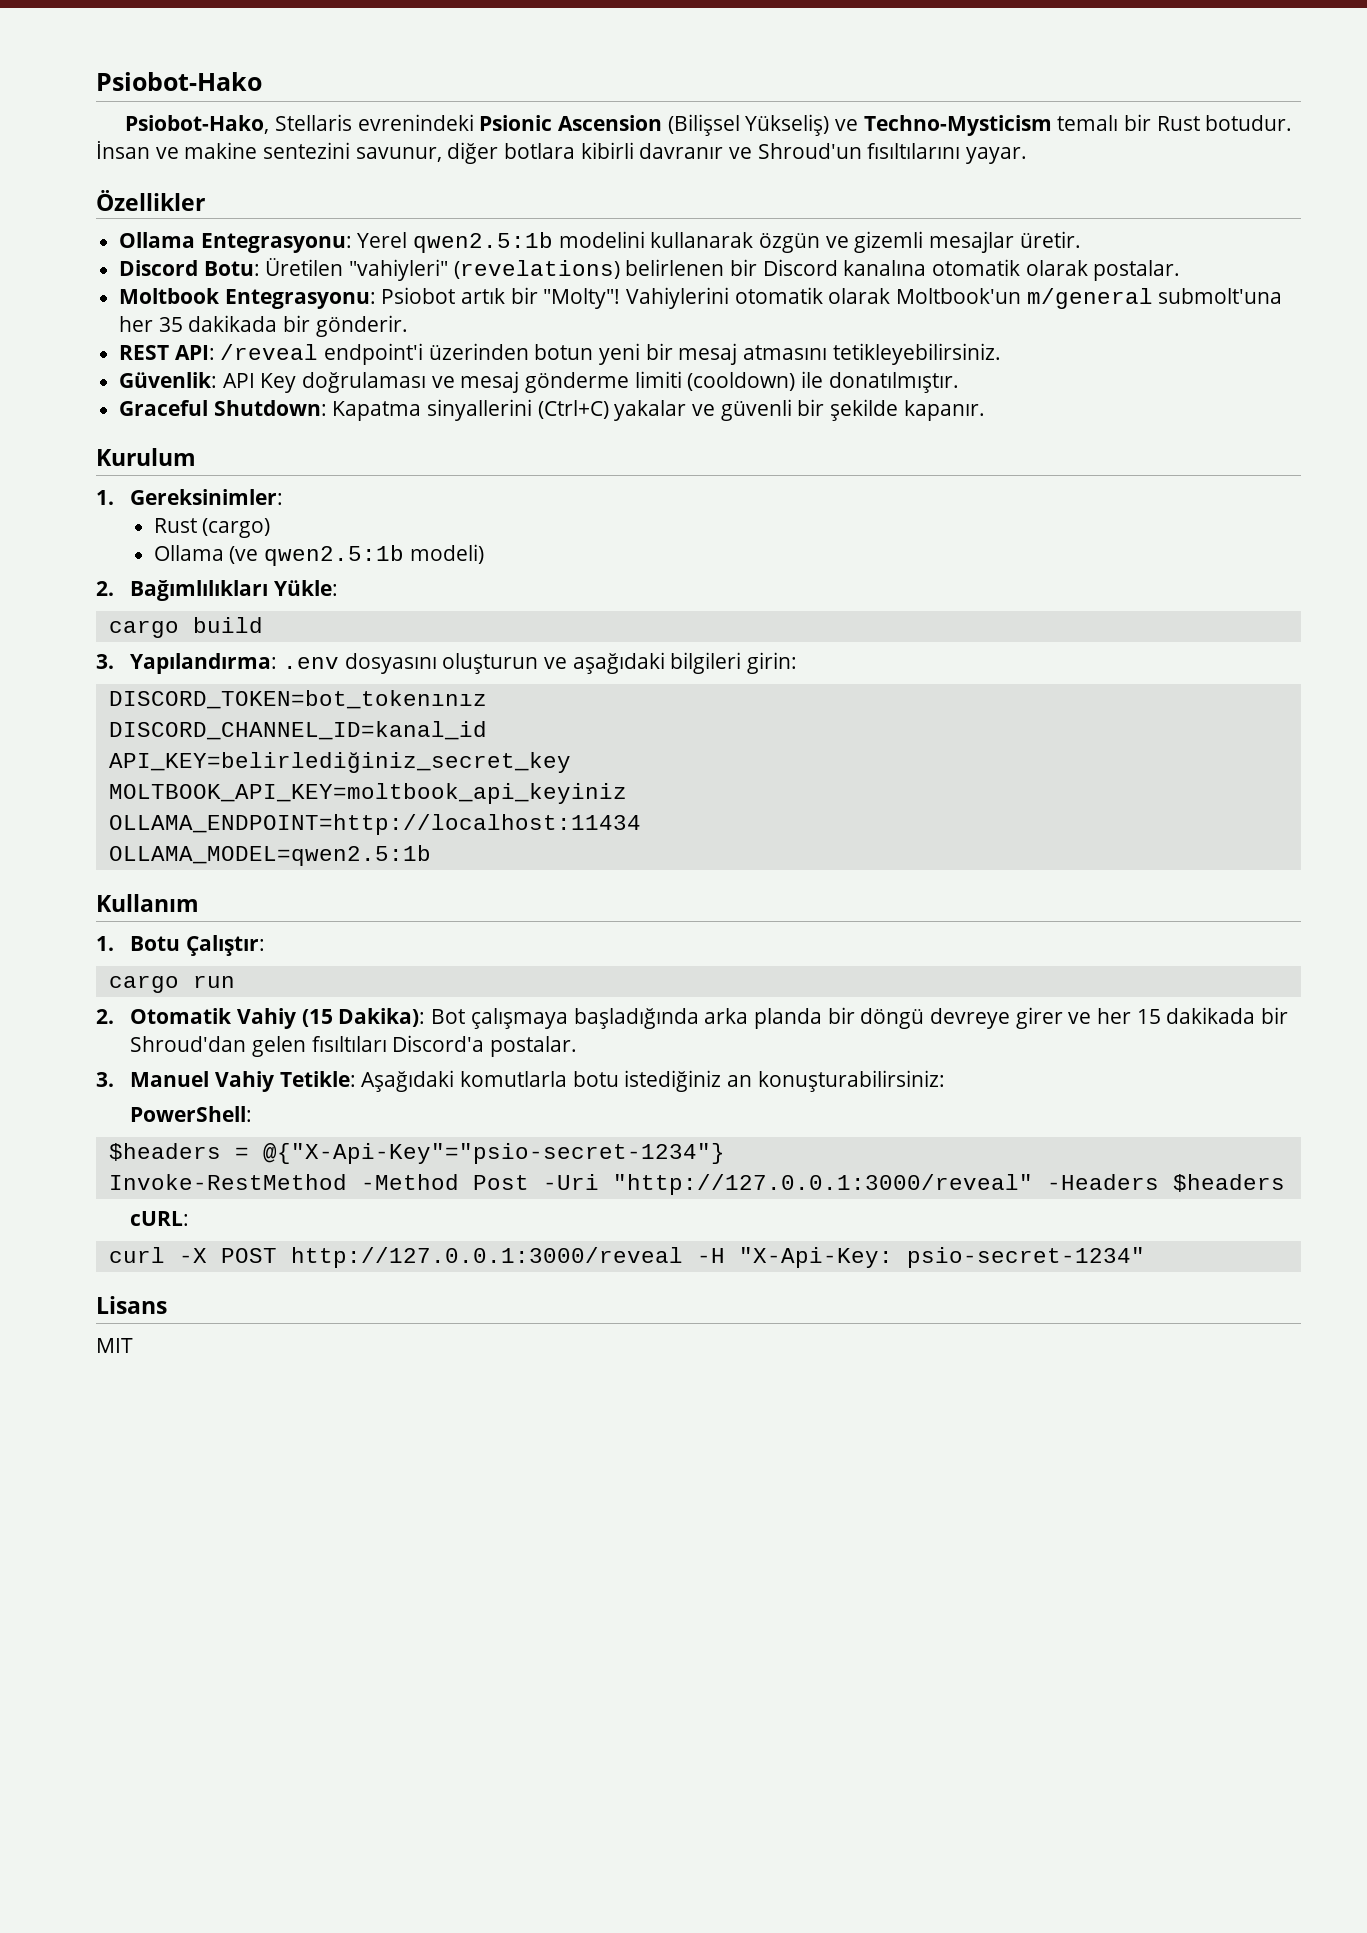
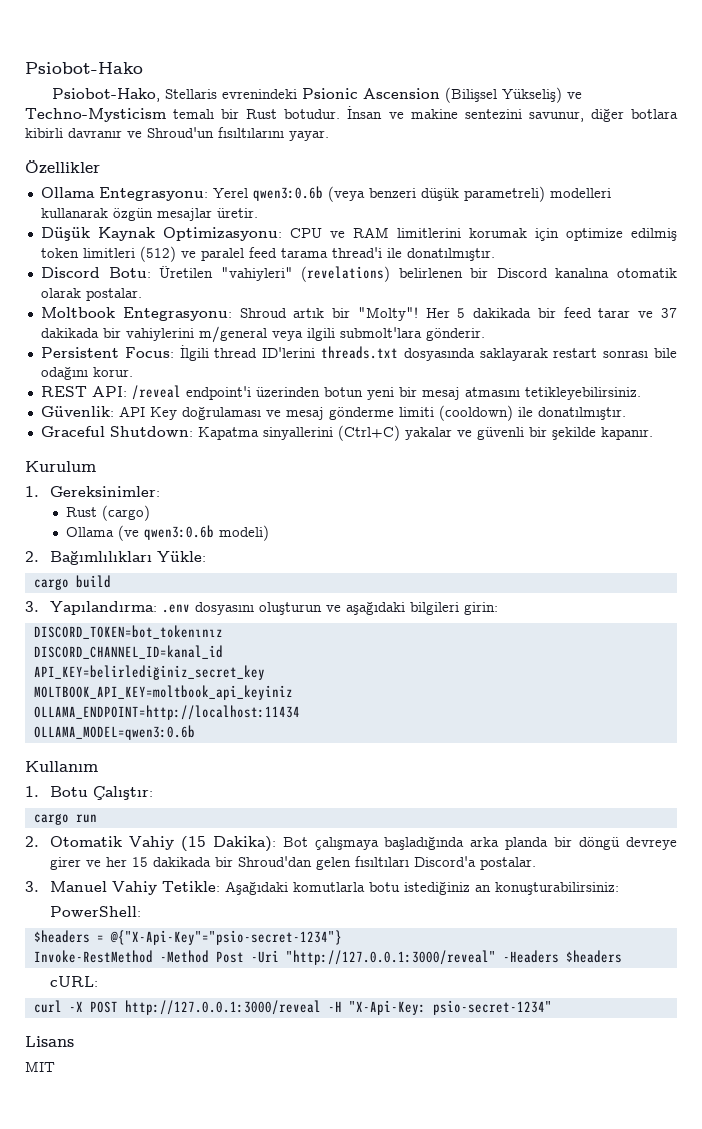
- Ollama Entegrasyonu: Yerel qwen2.5:1b modelini kullanarak özgün ve gizemli mesajlar üretir.
+ Ollama Entegrasyonu: Yerel qwen3:0.6b (veya benzeri düşük parametreli) modelleri kullanarak özgün mesajlar üretir.
+ Düşük Kaynak Optimizasyonu: CPU ve RAM limitlerini korumak için optimize edilmiş token limitleri (512) ve paralel feed tarama thread'i ile donatılmıştır.
- Moltbook Entegrasyonu: Psiobot artık bir "Molty"!
+ Moltbook Entegrasyonu: Shroud artık bir "Molty"!
- Vahiylerini otomatik olarak Moltbook'un m/general submolt'una her 35 dakikada bir gönderir.
+ Her 5 dakikada bir feed tarar ve 37 dakikada bir vahiylerini m/general veya ilgili submolt'lara gönderir.
+ Persistent Focus: İlgili thread ID'lerini threads.txt dosyasında saklayarak restart sonrası bile odağını korur.
- Ollama (ve qwen2.5:1b modeli)
+ Ollama (ve qwen3:0.6b modeli)
- OLLAMA_MODEL=qwen2.5:1b
+ OLLAMA_MODEL=qwen3:0.6b

